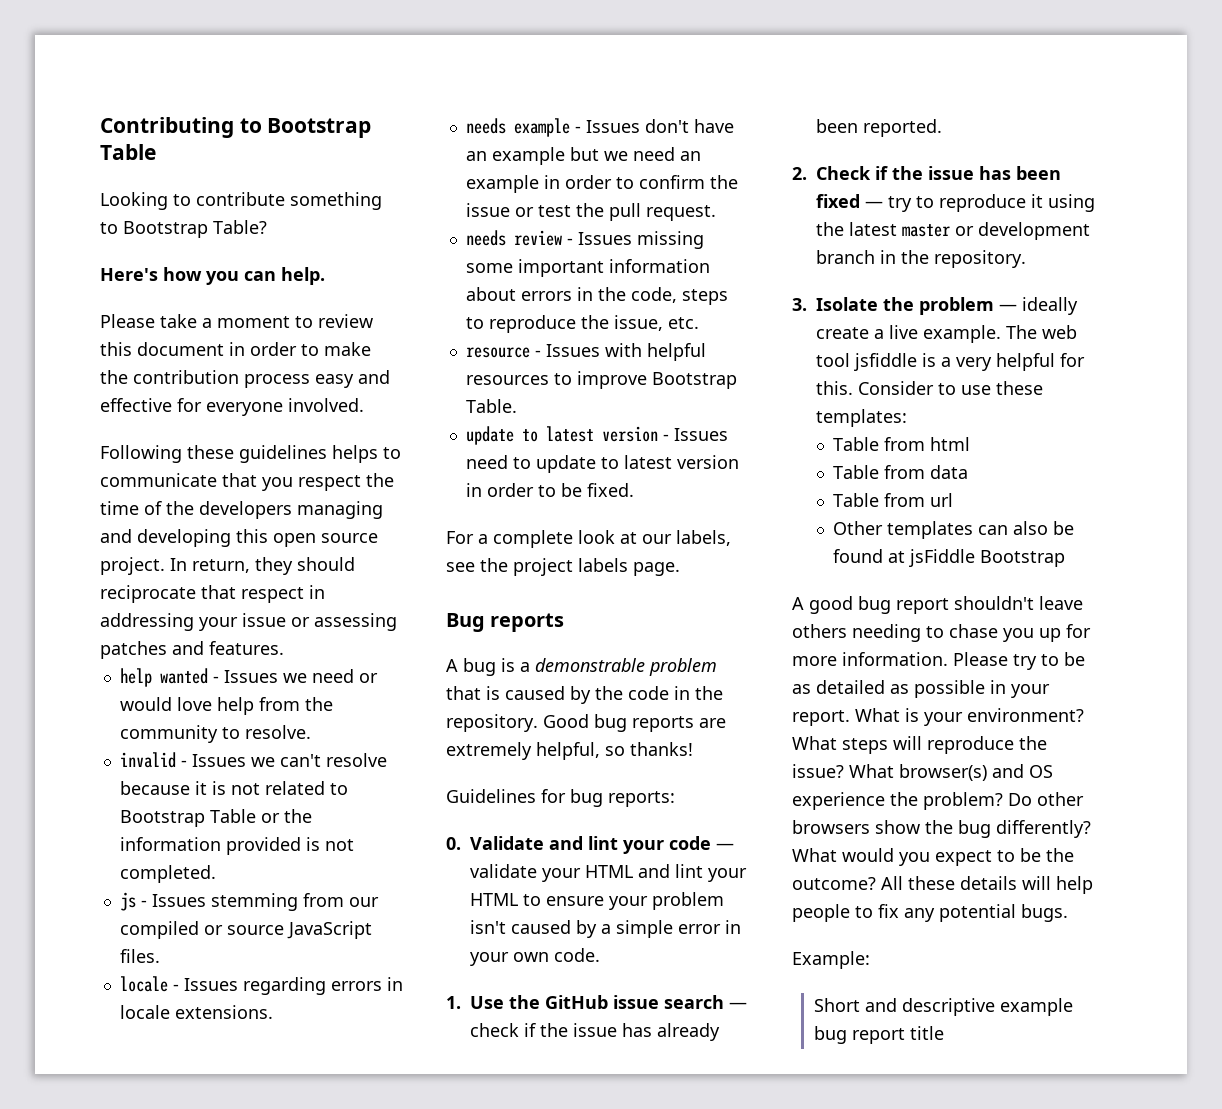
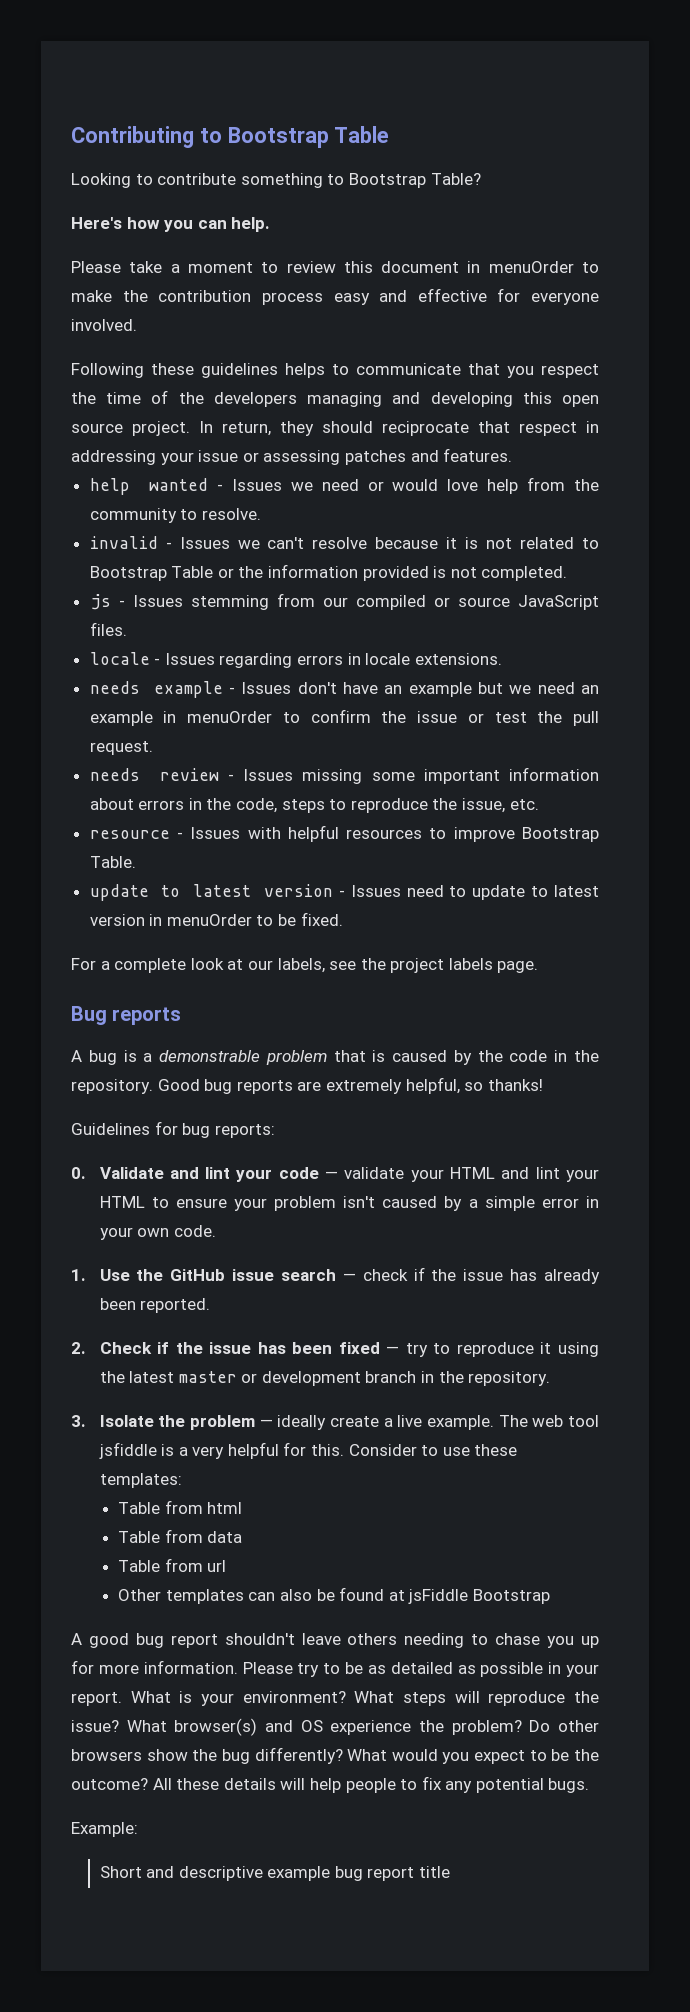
- Please take a moment to review this document in order to make the contribution process easy and effective for everyone involved.
+ Please take a moment to review this document in menuOrder to make the contribution process easy and effective for everyone involved.
- needs example - Issues don't have an example but we need an example in order to confirm the issue or test the pull request.
+ needs example - Issues don't have an example but we need an example in menuOrder to confirm the issue or test the pull request.
- update to latest version - Issues need to update to latest version in order to be fixed.
+ update to latest version - Issues need to update to latest version in menuOrder to be fixed.

